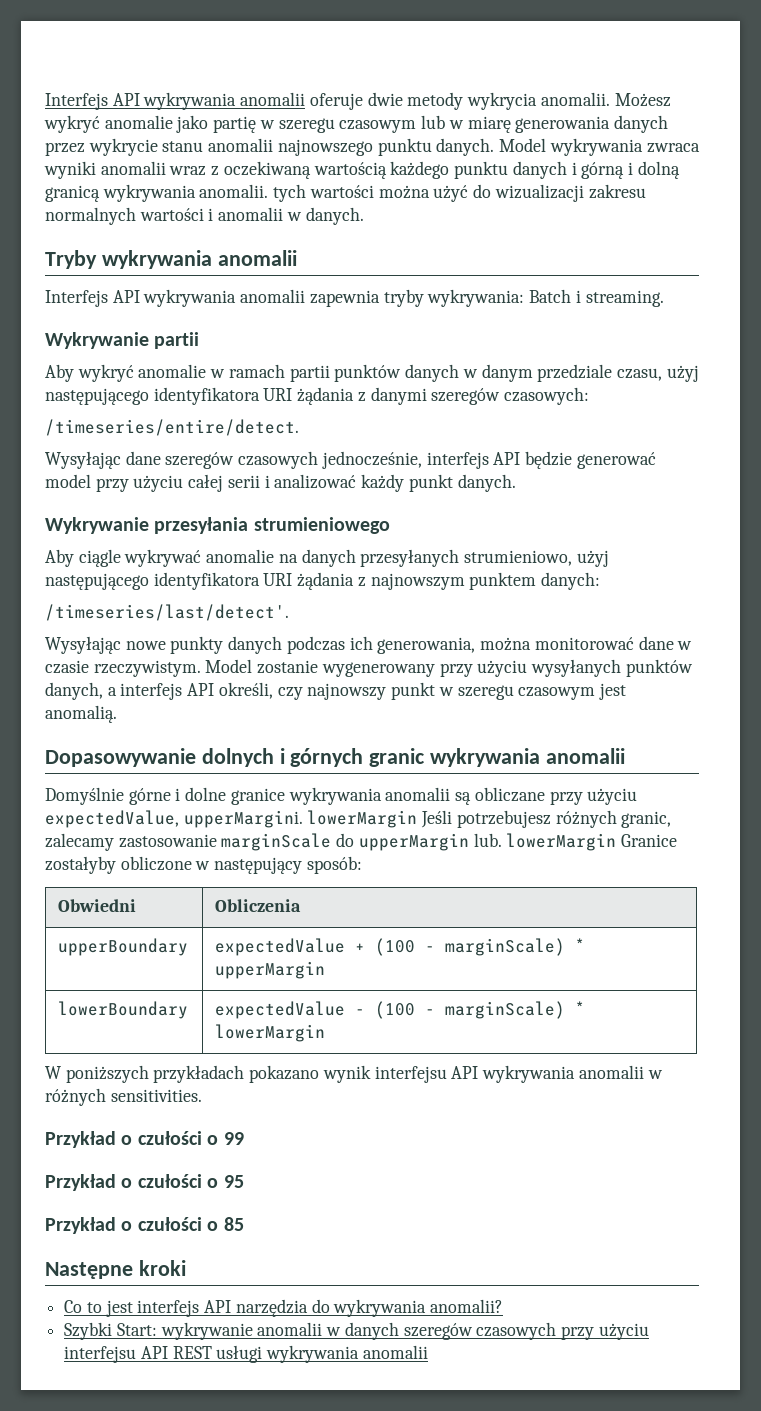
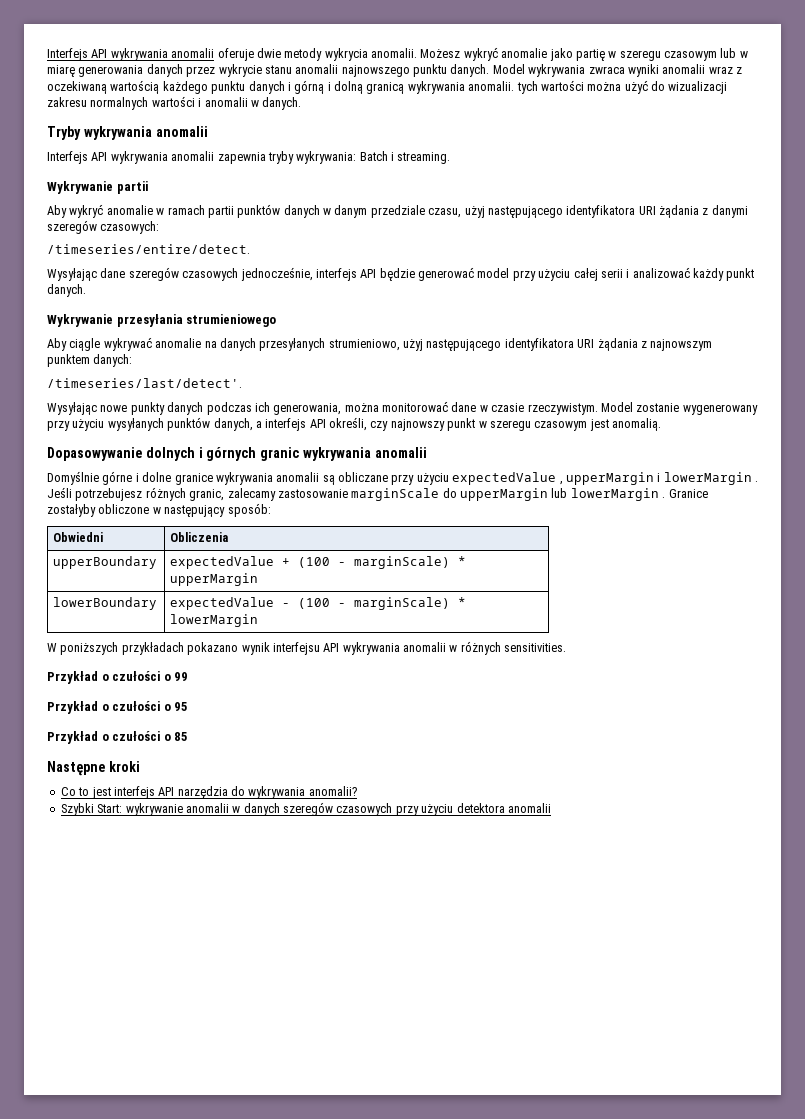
- Domyślnie górne i dolne granice wykrywania anomalii są obliczane przy użyciu expectedValue, upperMargini. lowerMargin Jeśli potrzebujesz różnych granic, zalecamy zastosowanie marginScale do upperMargin lub. lowerMargin Granice zostałyby obliczone w następujący sposób:
+ Domyślnie górne i dolne granice wykrywania anomalii są obliczane przy użyciu expectedValue , upperMargin i lowerMargin . Jeśli potrzebujesz różnych granic, zalecamy zastosowanie marginScale do upperMargin lub lowerMargin . Granice zostałyby obliczone w następujący sposób:
- Szybki Start: wykrywanie anomalii w danych szeregów czasowych przy użyciu interfejsu API REST usługi wykrywania anomalii
+ Szybki Start: wykrywanie anomalii w danych szeregów czasowych przy użyciu detektora anomalii

